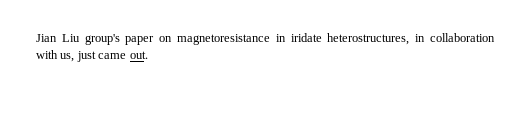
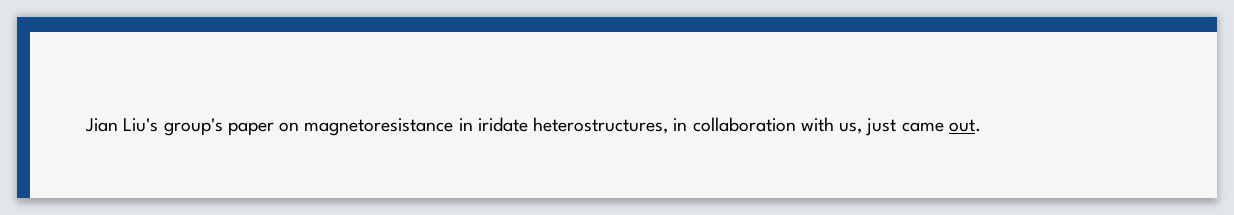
- Jian Liu group's paper on magnetoresistance in iridate heterostructures, in collaboration with us, just came out.
+ Jian Liu's group's paper on magnetoresistance in iridate heterostructures, in collaboration with us, just came out.

